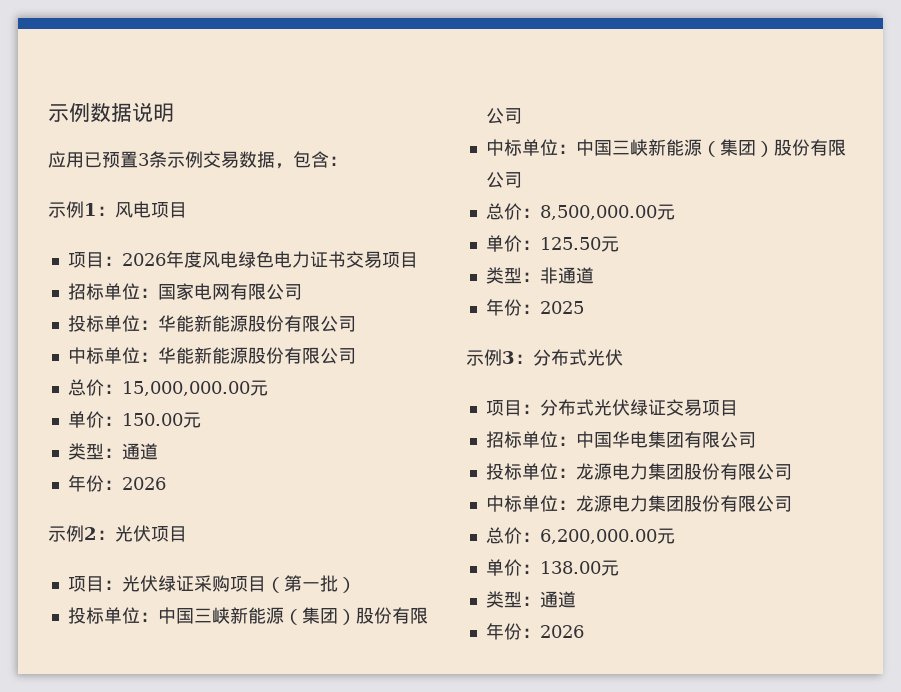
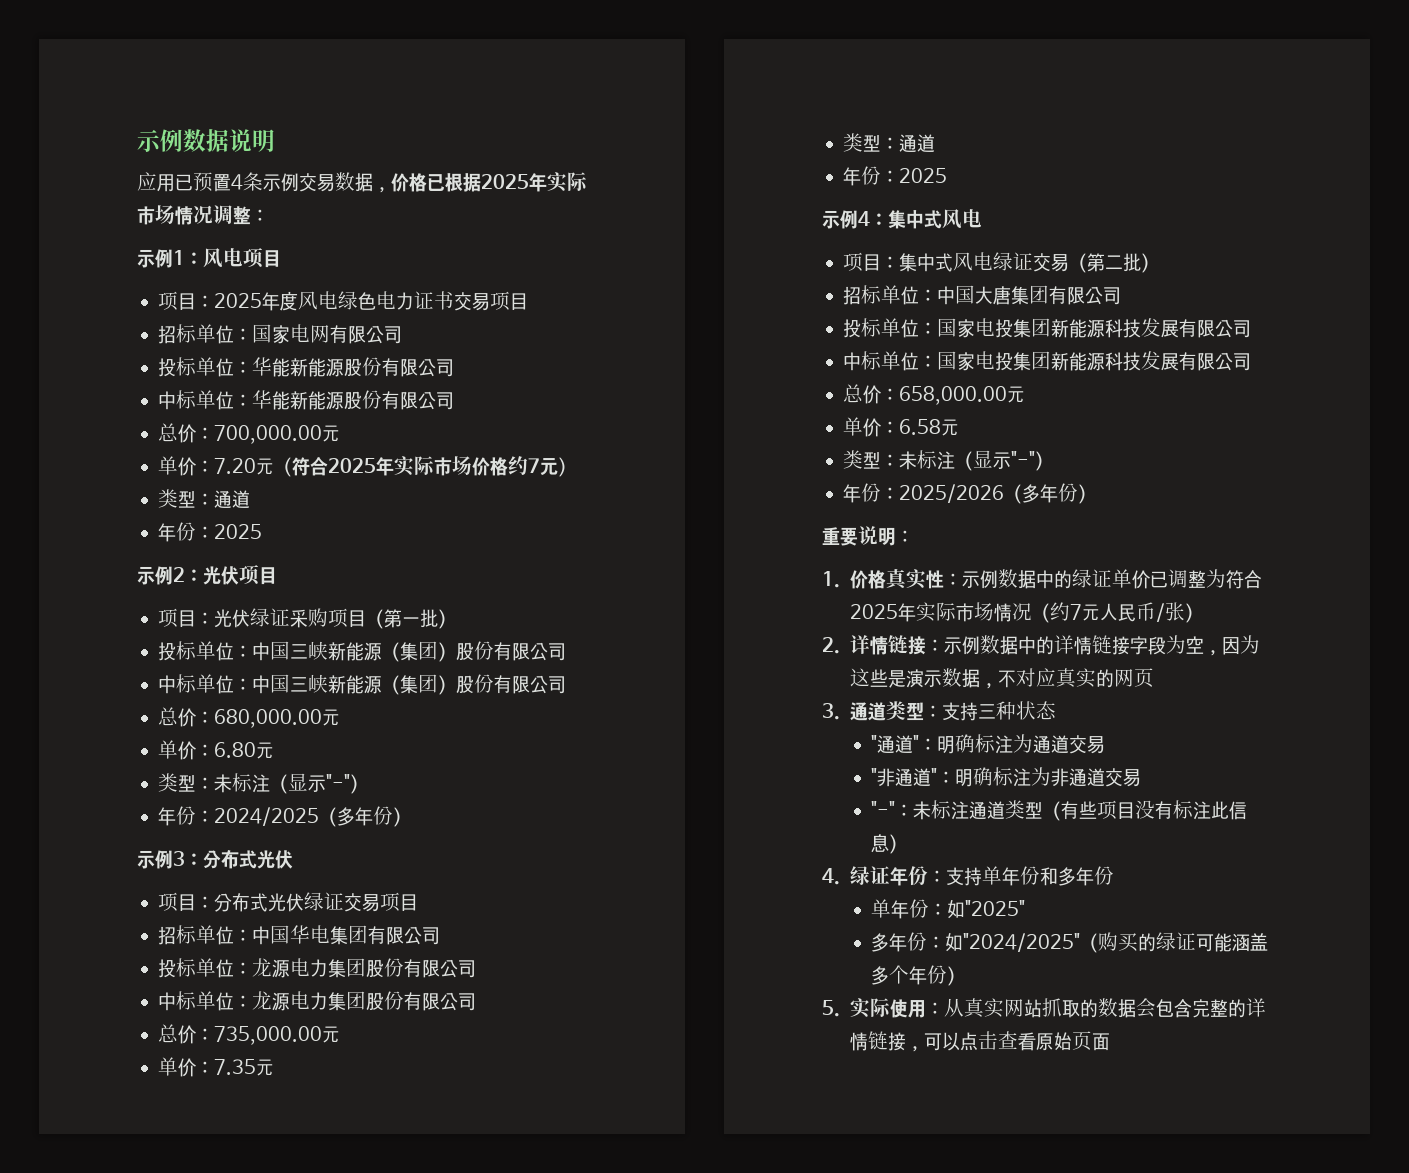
- 应用已预置3条示例交易数据，包含：
+ 应用已预置4条示例交易数据，价格已根据2025年实际市场情况调整：
- 项目：2026年度风电绿色电力证书交易项目
+ 项目：2025年度风电绿色电力证书交易项目
- 总价：15,000,000.00元
- 单价：150.00元
+ 总价：700,000.00元
+ 单价：7.20元（符合2025年实际市场价格约7元）
  类型：通道
- 年份：2026
+ 年份：2025
- 总价：8,500,000.00元
- 单价：125.50元
- 类型：非通道
- 年份：2025
+ 总价：680,000.00元
+ 单价：6.80元
+ 类型：未标注（显示"-"）
+ 年份：2024/2025（多年份）
- 总价：6,200,000.00元
- 单价：138.00元
+ 总价：735,000.00元
+ 单价：7.35元
  类型：通道
- 年份：2026
+ 年份：2025
+ 示例4：集中式风电
+ 项目：集中式风电绿证交易（第二批）
+ 招标单位：中国大唐集团有限公司
+ 投标单位：国家电投集团新能源科技发展有限公司
+ 中标单位：国家电投集团新能源科技发展有限公司
+ 总价：658,000.00元
+ 单价：6.58元
+ 类型：未标注（显示"-"）
+ 年份：2025/2026（多年份）
+ 重要说明：
+ 1.价格真实性：示例数据中的绿证单价已调整为符合2025年实际市场情况（约7元人民币/张）
+ 2.详情链接：示例数据中的详情链接字段为空，因为这些是演示数据，不对应真实的网页
+ 3.通道类型：支持三种状态
+ "通道"：明确标注为通道交易
+ "非通道"：明确标注为非通道交易
+ "-"：未标注通道类型（有些项目没有标注此信息）
+ 4.绿证年份：支持单年份和多年份
+ 单年份：如"2025"
+ 多年份：如"2024/2025"（购买的绿证可能涵盖多个年份）
+ 5.实际使用：从真实网站抓取的数据会包含完整的详情链接，可以点击查看原始页面

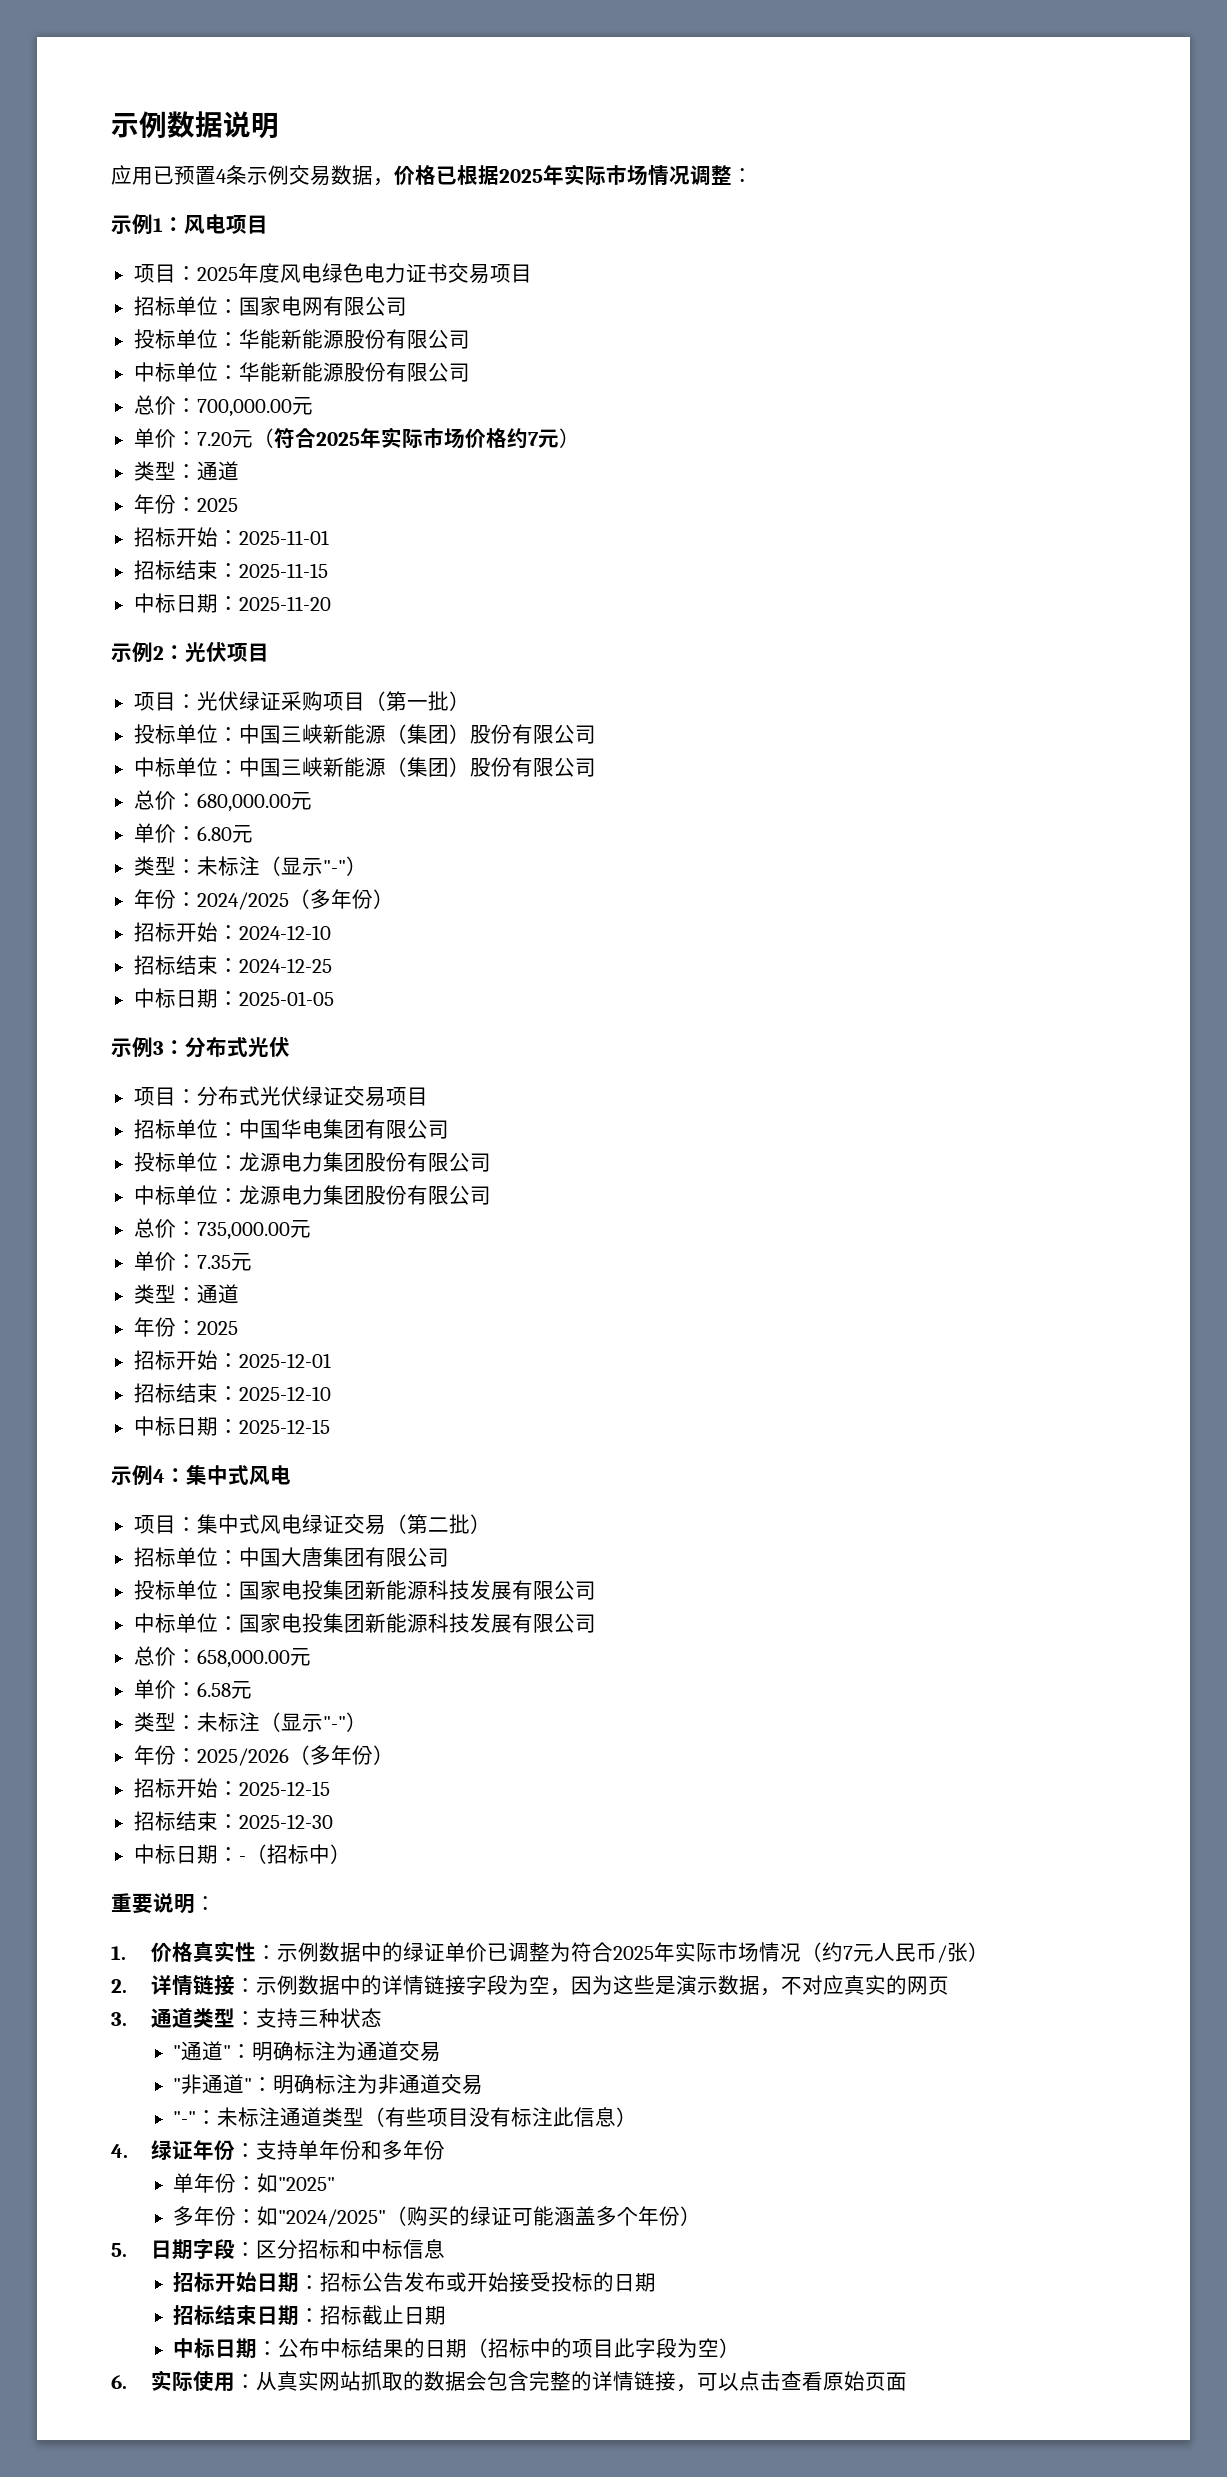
+ 招标开始：2025-11-01
+ 招标结束：2025-11-15
+ 中标日期：2025-11-20
+ 招标开始：2024-12-10
+ 招标结束：2024-12-25
+ 中标日期：2025-01-05
+ 招标开始：2025-12-01
+ 招标结束：2025-12-10
+ 中标日期：2025-12-15
+ 招标开始：2025-12-15
+ 招标结束：2025-12-30
+ 中标日期：-（招标中）
- 5.实际使用：从真实网站抓取的数据会包含完整的详情链接，可以点击查看原始页面
+ 5.日期字段：区分招标和中标信息
+ 招标开始日期：招标公告发布或开始接受投标的日期
+ 招标结束日期：招标截止日期
+ 中标日期：公布中标结果的日期（招标中的项目此字段为空）
+ 6.实际使用：从真实网站抓取的数据会包含完整的详情链接，可以点击查看原始页面

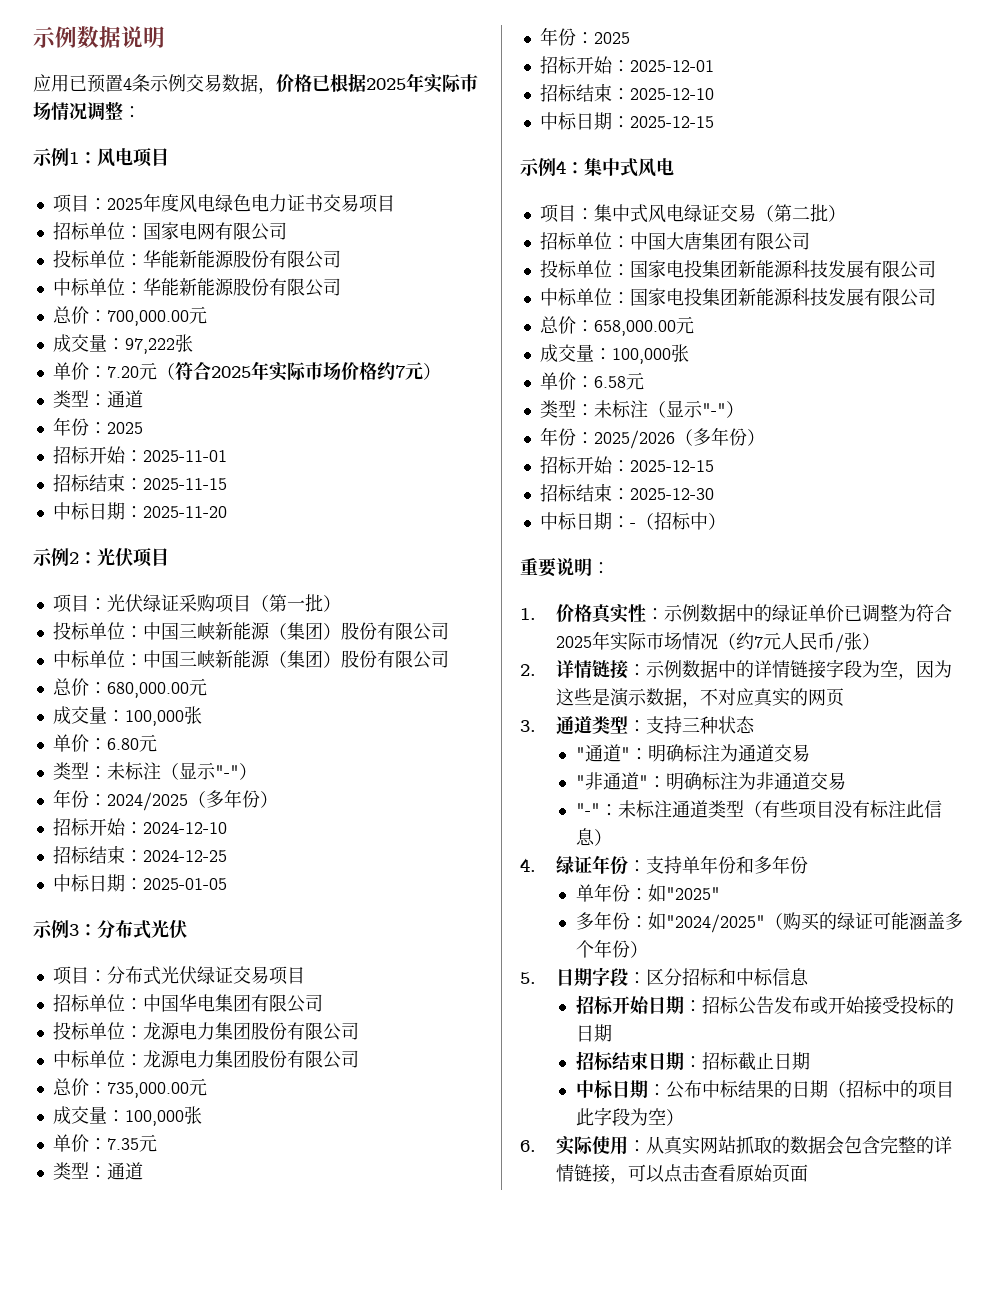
+ 成交量：97,222张
  总价：680,000.00元
+ 成交量：100,000张
  总价：735,000.00元
+ 成交量：100,000张
  总价：658,000.00元
+ 成交量：100,000张

